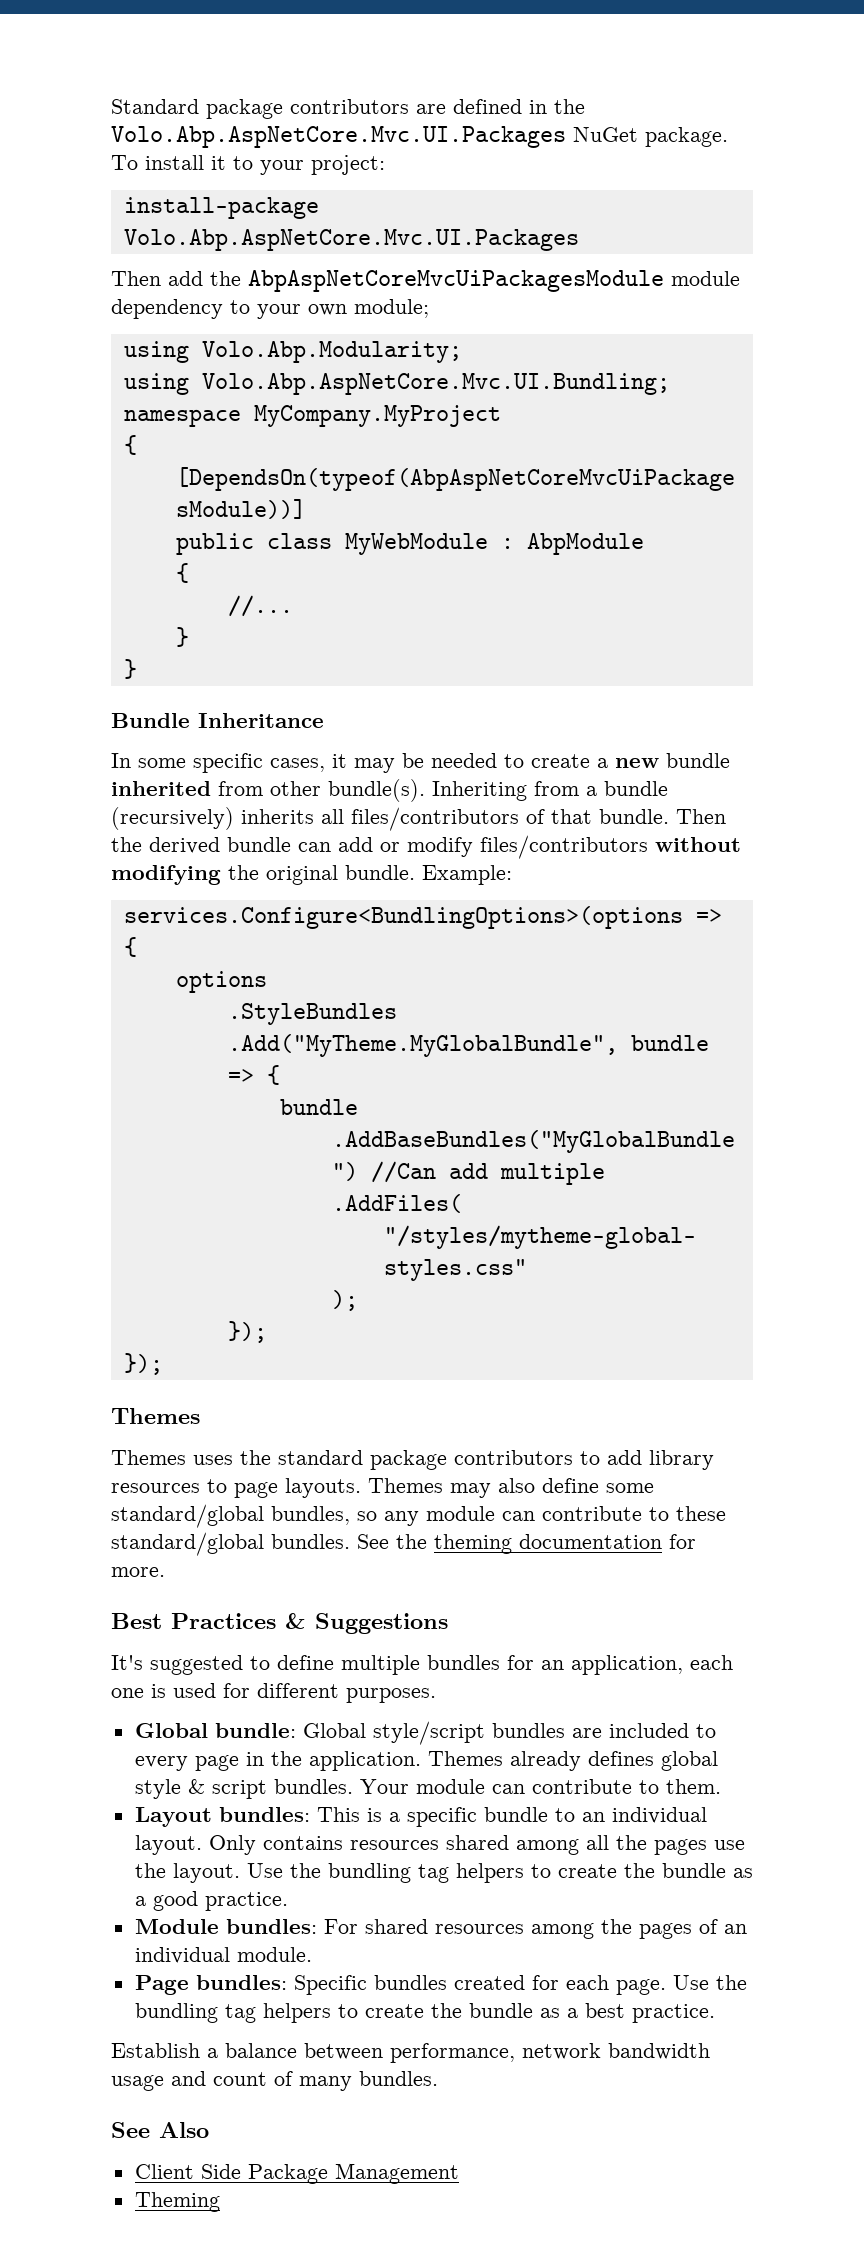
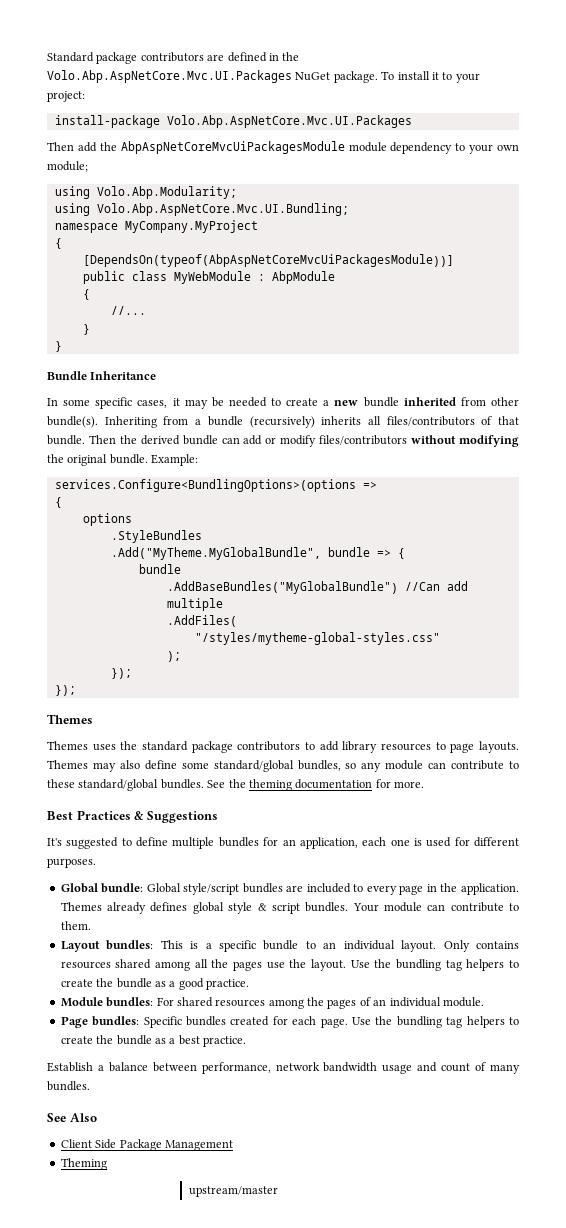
+ upstream/master

